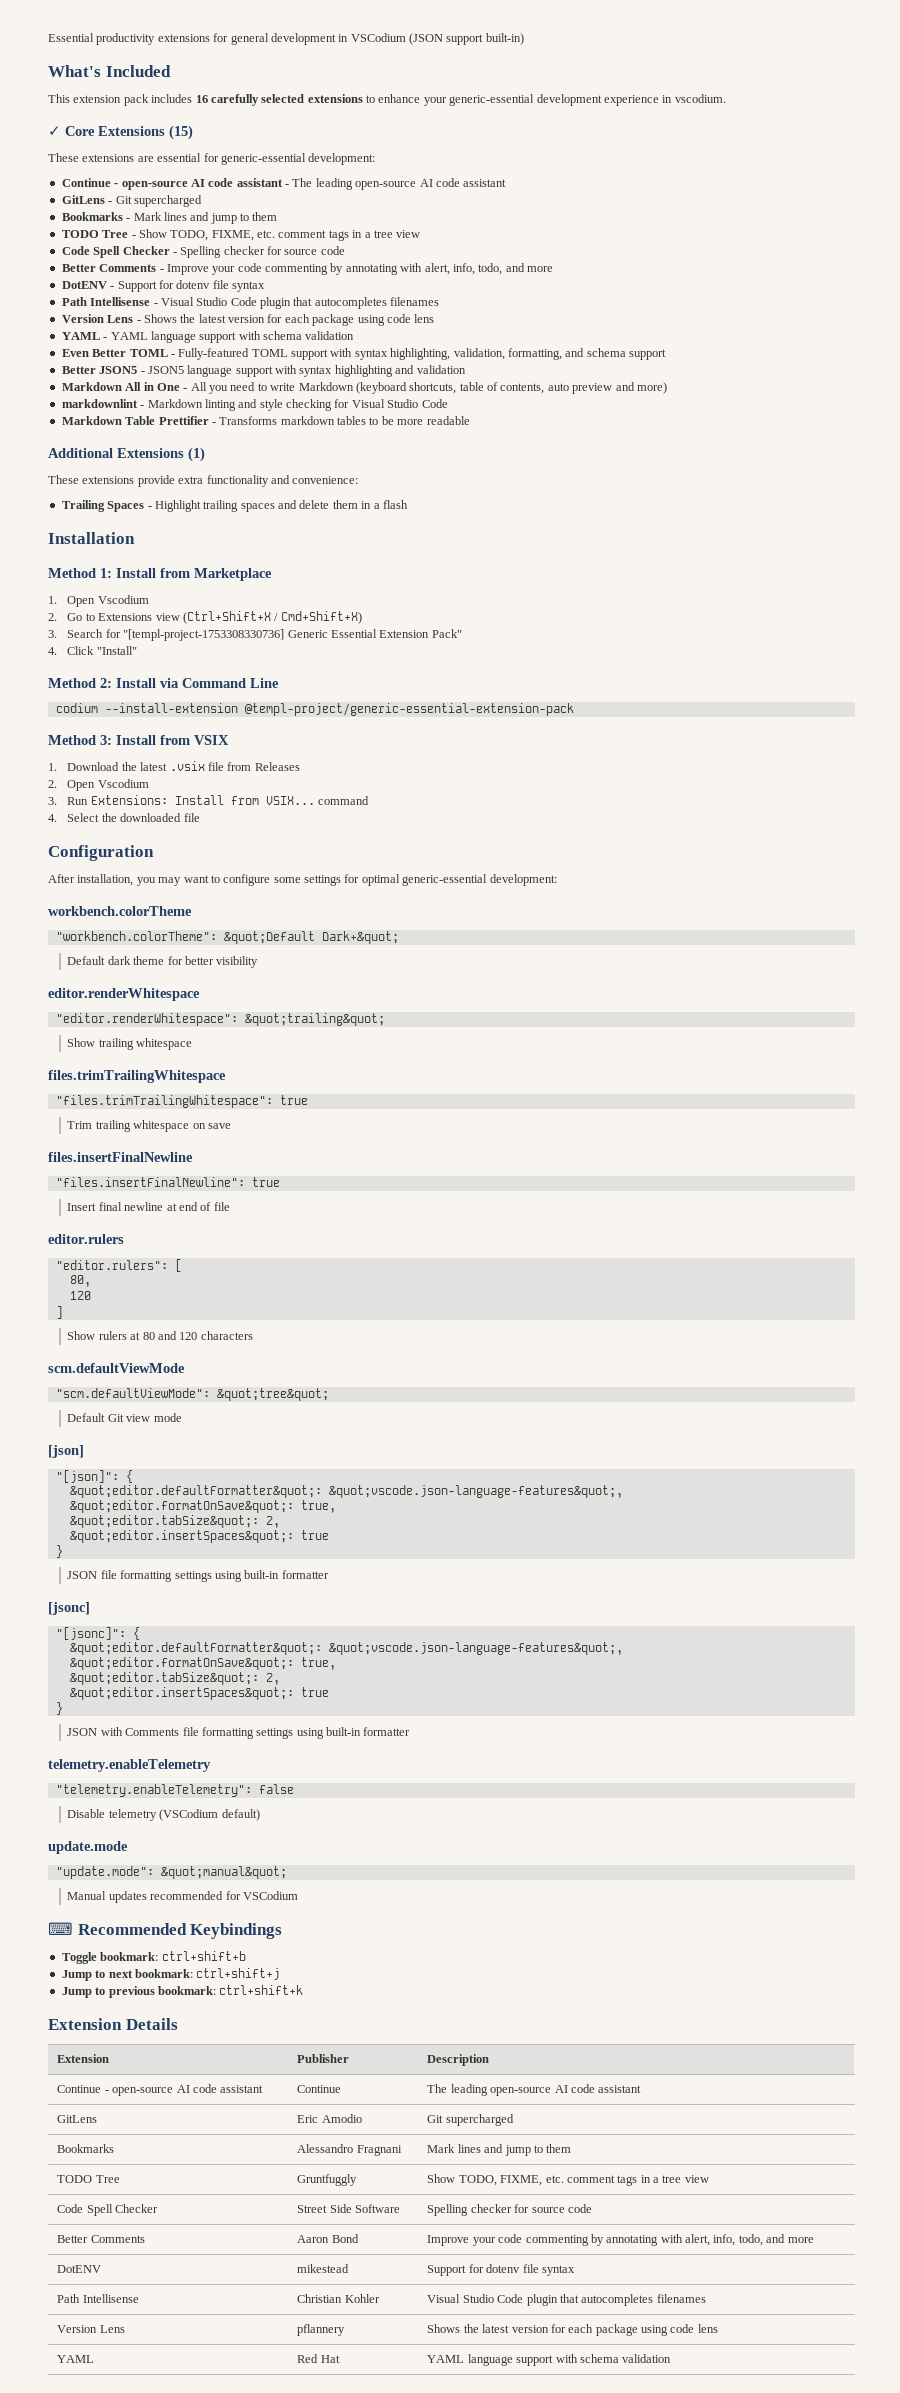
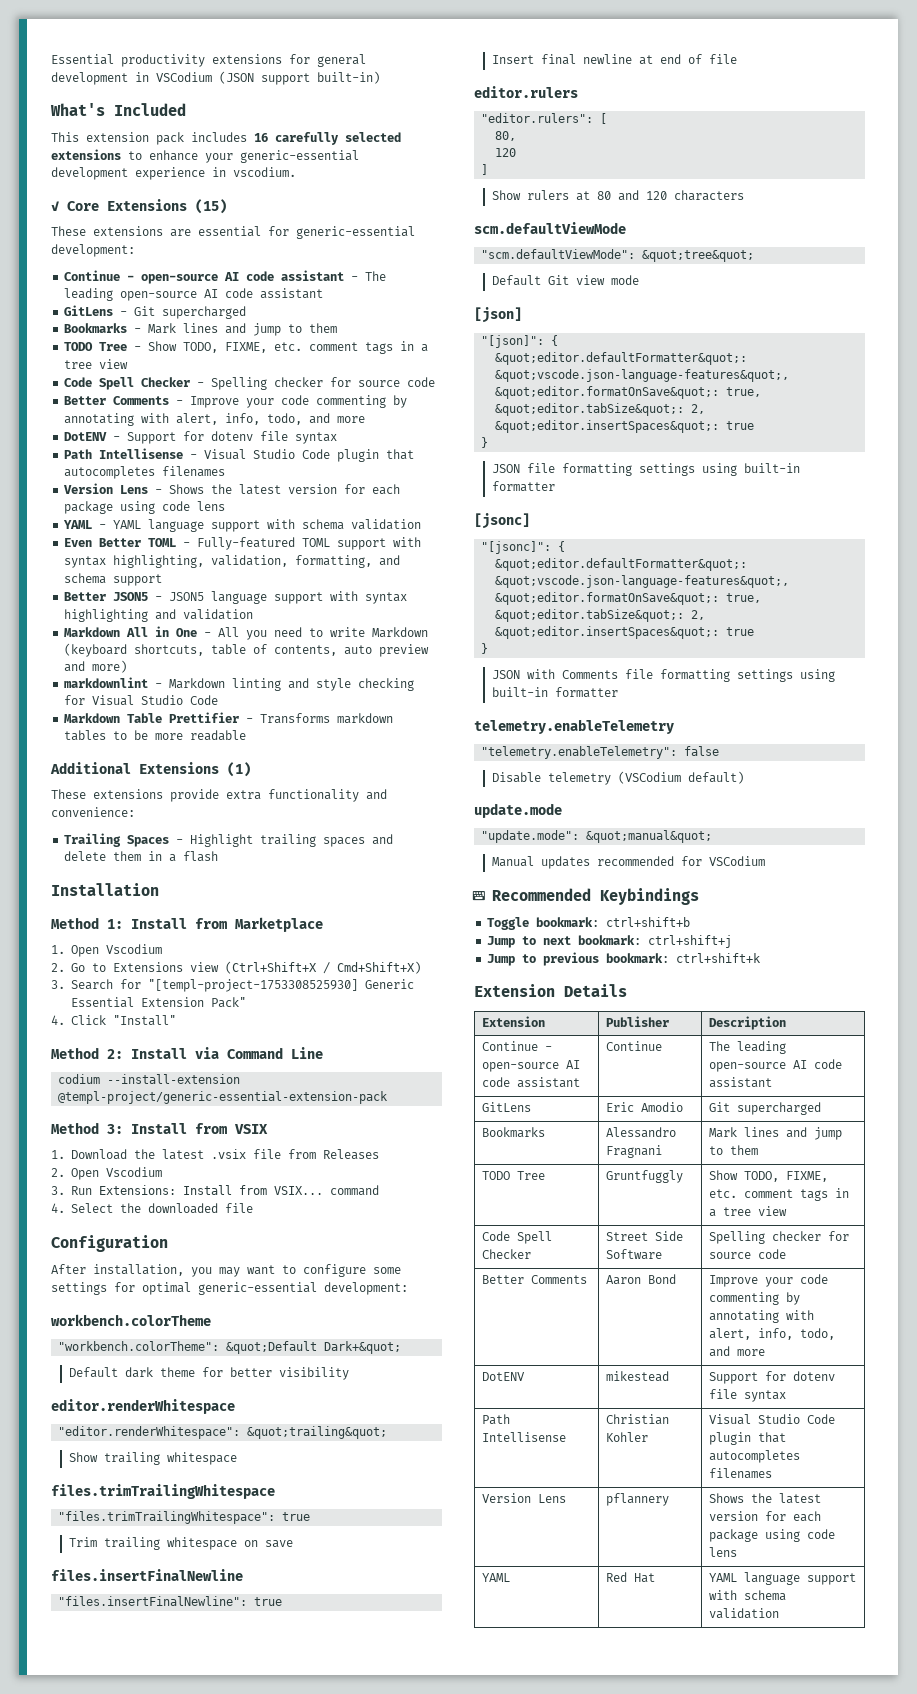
- 3. Search for "[templ-project-1753308330736] Generic Essential Extension Pack"
+ 3. Search for "[templ-project-1753308525930] Generic Essential Extension Pack"

